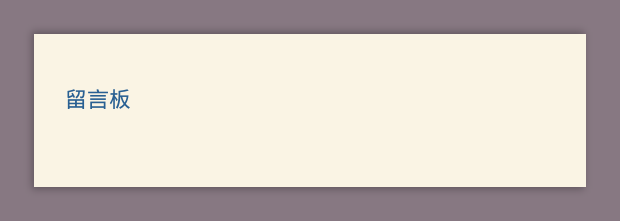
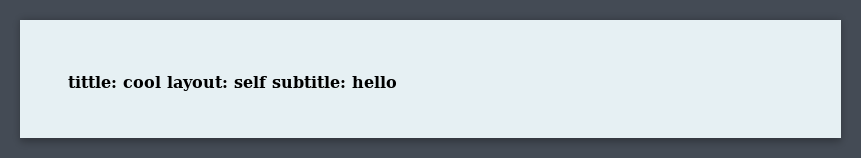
- 留言板
+ tittle: cool layout: self subtitle: hello

